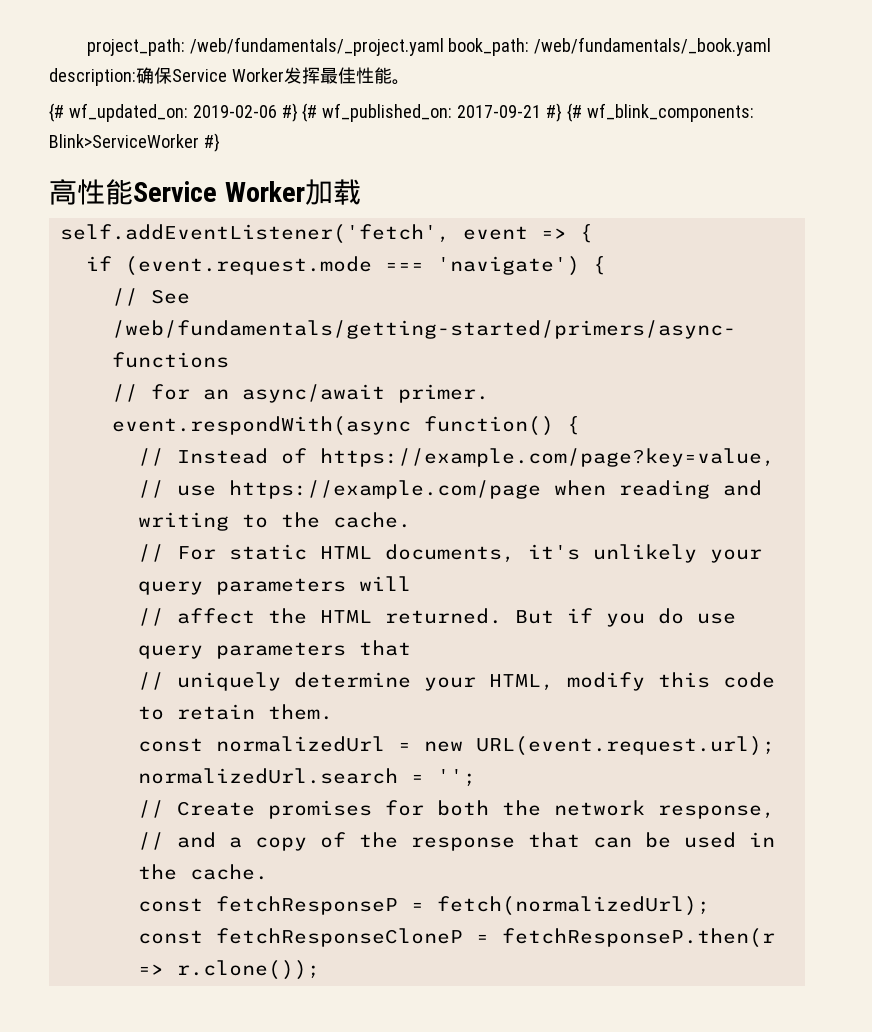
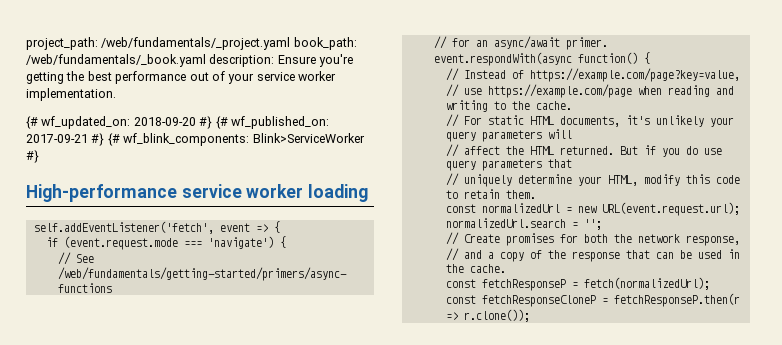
- project_path: /web/fundamentals/_project.yaml book_path: /web/fundamentals/_book.yaml description:确保Service Worker发挥最佳性能。
+ project_path: /web/fundamentals/_project.yaml book_path: /web/fundamentals/_book.yaml description: Ensure you're getting the best performance out of your service worker implementation.
- {# wf_updated_on: 2019-02-06 #} {# wf_published_on: 2017-09-21 #} {# wf_blink_components: Blink>ServiceWorker #}
+ {# wf_updated_on: 2018-09-20 #} {# wf_published_on: 2017-09-21 #} {# wf_blink_components: Blink>ServiceWorker #}
- 高性能Service Worker加载
+ High-performance service worker loading

